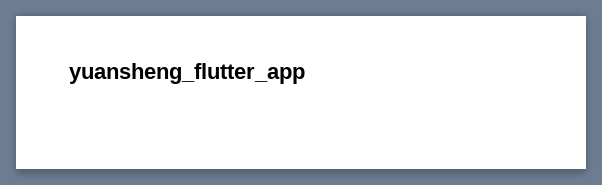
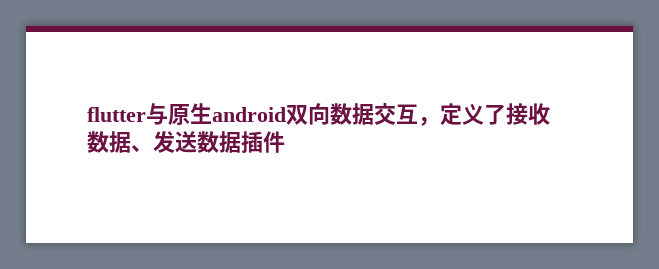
- yuansheng_flutter_app
+ flutter与原生android双向数据交互，定义了接收数据、发送数据插件

